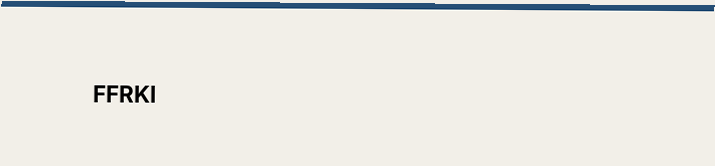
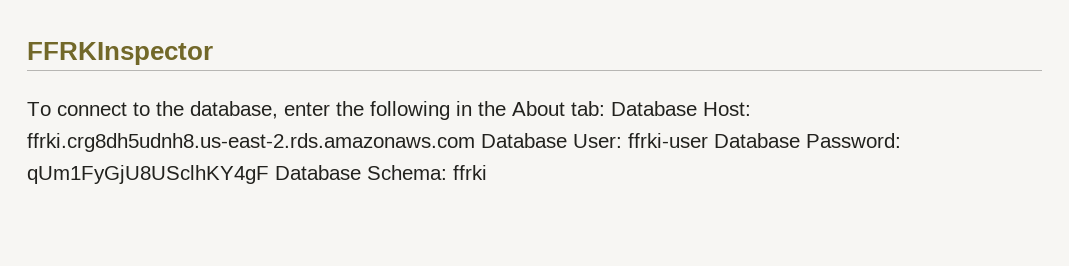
- FFRKI
+ FFRKInspector
+ To connect to the database, enter the following in the About tab: Database Host: ffrki.crg8dh5udnh8.us-east-2.rds.amazonaws.com Database User: ffrki-user Database Password: qUm1FyGjU8USclhKY4gF Database Schema: ffrki

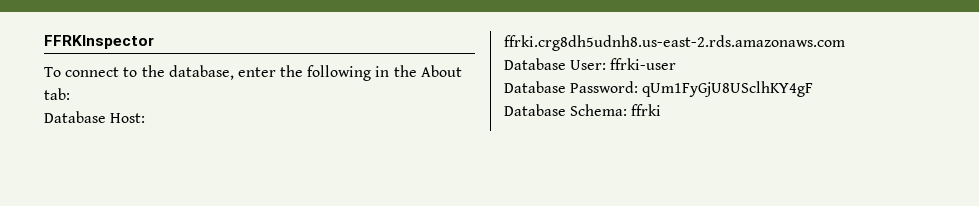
- To connect to the database, enter the following in the About tab: Database Host: ffrki.crg8dh5udnh8.us-east-2.rds.amazonaws.com Database User: ffrki-user Database Password: qUm1FyGjU8USclhKY4gF Database Schema: ffrki
+ To connect to the database, enter the following in the About tab:
+ Database Host: ffrki.crg8dh5udnh8.us-east-2.rds.amazonaws.com
+ Database User: ffrki-user
+ Database Password: qUm1FyGjU8USclhKY4gF
+ Database Schema: ffrki

